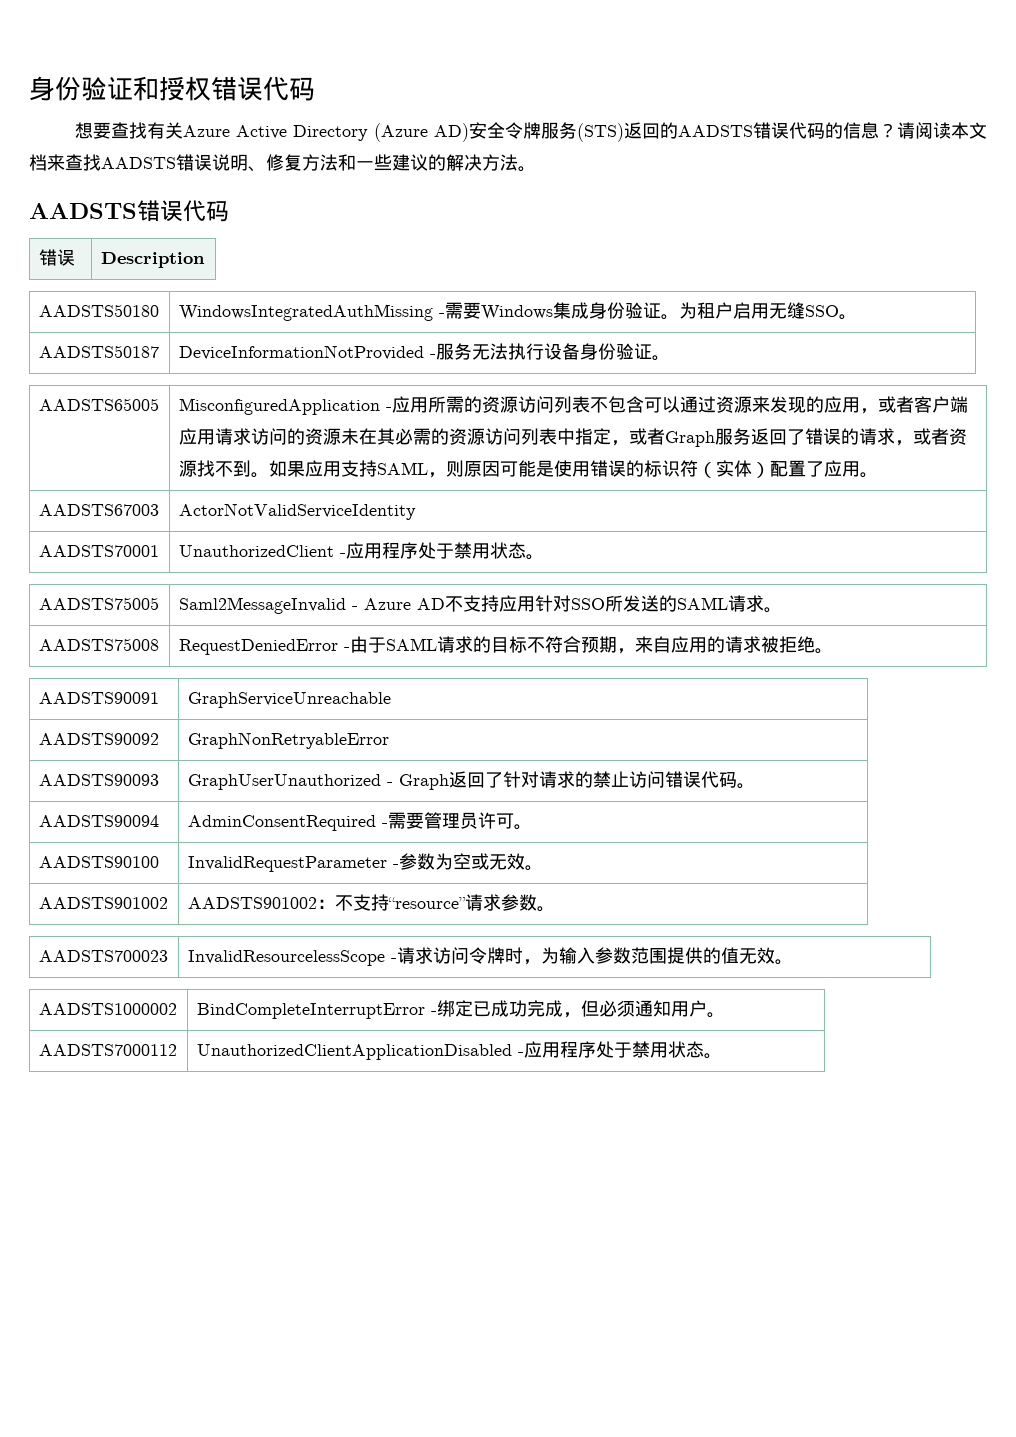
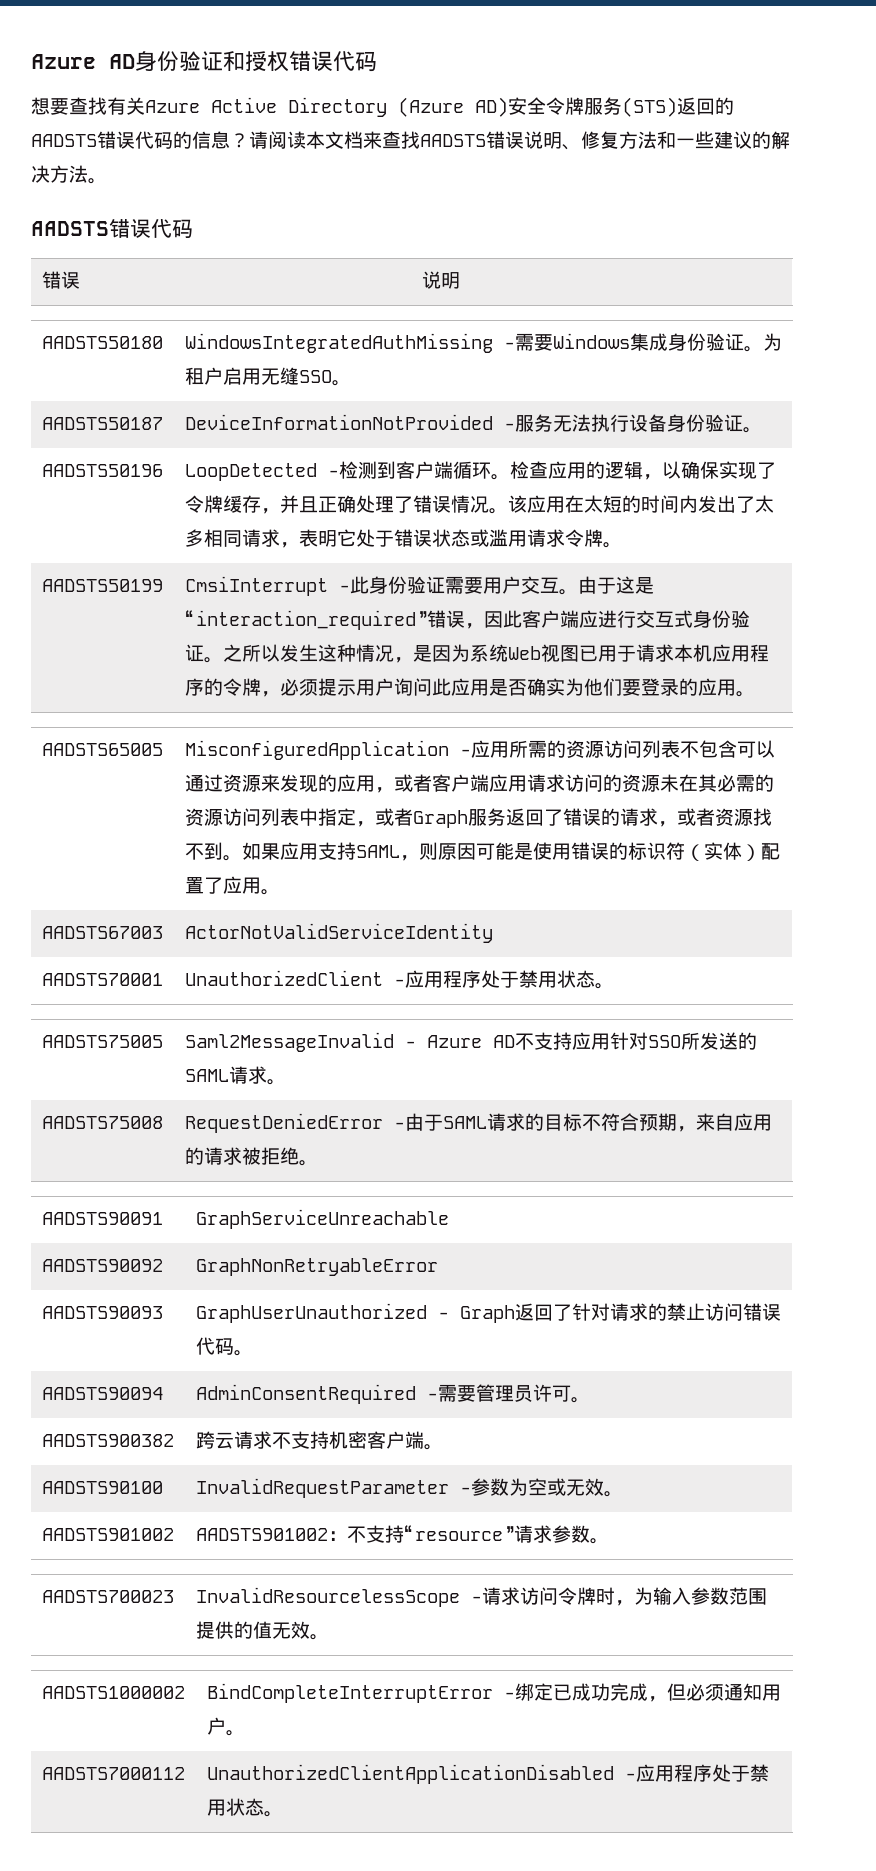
- 身份验证和授权错误代码
+ Azure AD身份验证和授权错误代码
- 错误 | Description
+ 错误 | 说明
+ AADSTS50196 | LoopDetected -检测到客户端循环。检查应用的逻辑，以确保实现了令牌缓存，并且正确处理了错误情况。该应用在太短的时间内发出了太多相同请求，表明它处于错误状态或滥用请求令牌。
+ AADSTS50199 | CmsiInterrupt -此身份验证需要用户交互。由于这是“interaction_required”错误，因此客户端应进行交互式身份验证。之所以发生这种情况，是因为系统Web视图已用于请求本机应用程序的令牌，必须提示用户询问此应用是否确实为他们要登录的应用。
+ AADSTS900382 | 跨云请求不支持机密客户端。

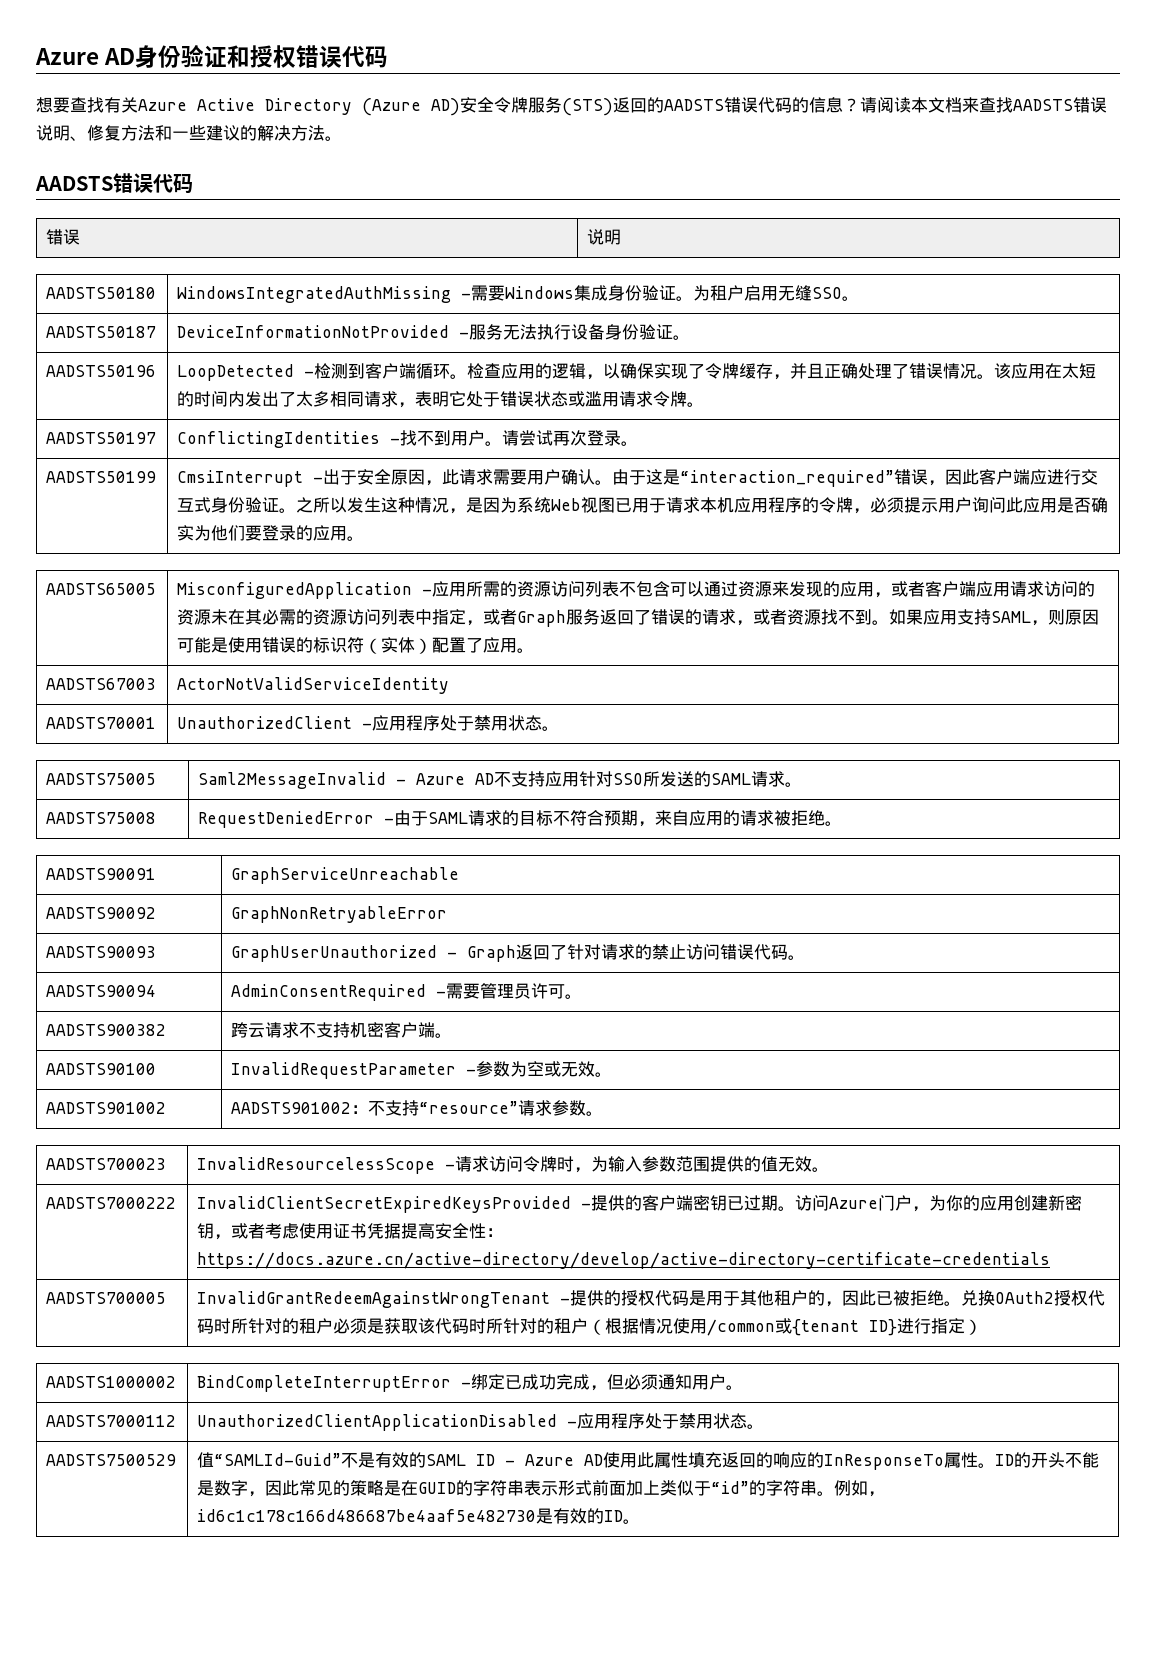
- AADSTS50199 | CmsiInterrupt -此身份验证需要用户交互。
+ AADSTS50197 | ConflictingIdentities -找不到用户。请尝试再次登录。
+ AADSTS50199 | CmsiInterrupt -出于安全原因，此请求需要用户确认。
+ AADSTS7000222 | InvalidClientSecretExpiredKeysProvided -提供的客户端密钥已过期。访问Azure门户，为你的应用创建新密钥，或者考虑使用证书凭据提高安全性：https://docs.azure.cn/active-directory/develop/active-directory-certificate-credentials
+ AADSTS700005 | InvalidGrantRedeemAgainstWrongTenant -提供的授权代码是用于其他租户的，因此已被拒绝。兑换OAuth2授权代码时所针对的租户必须是获取该代码时所针对的租户（根据情况使用/common或{tenant ID}进行指定）
+ AADSTS7500529 | 值“SAMLId-Guid”不是有效的SAML ID - Azure AD使用此属性填充返回的响应的InResponseTo属性。ID的开头不能是数字，因此常见的策略是在GUID的字符串表示形式前面加上类似于“id”的字符串。例如，id6c1c178c166d486687be4aaf5e482730是有效的ID。

